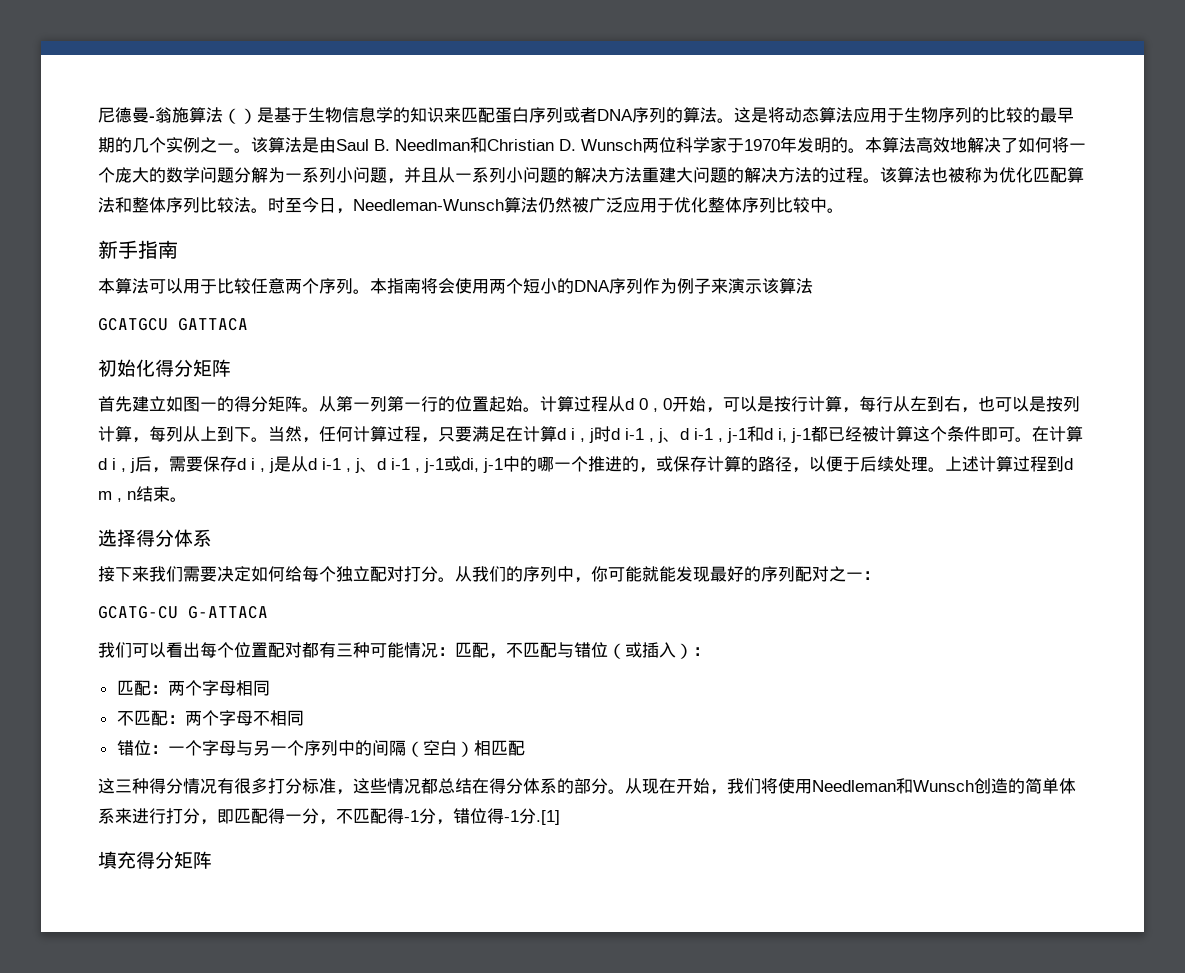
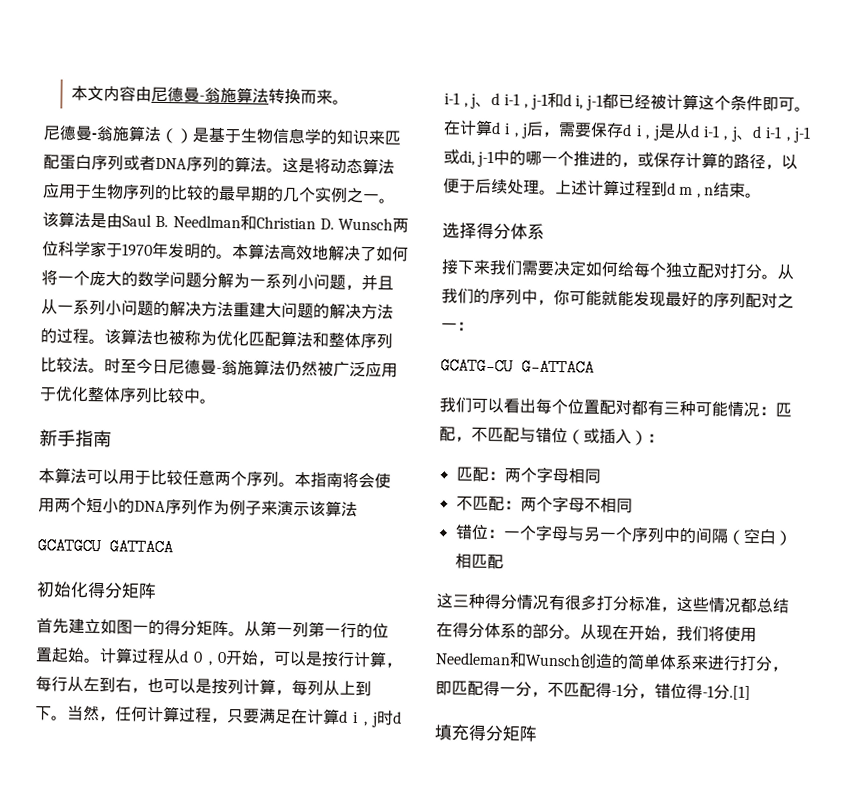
+ 本文内容由尼德曼-翁施算法转换而来。
- 时至今日，Needleman-Wunsch算法仍然被广泛应用于优化整体序列比较中。
+ 时至今日尼德曼-翁施算法仍然被广泛应用于优化整体序列比较中。

